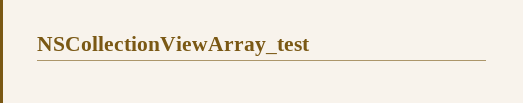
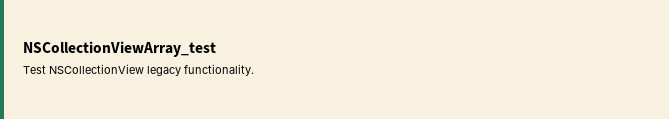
+ Test NSCollectionView legacy functionality.

